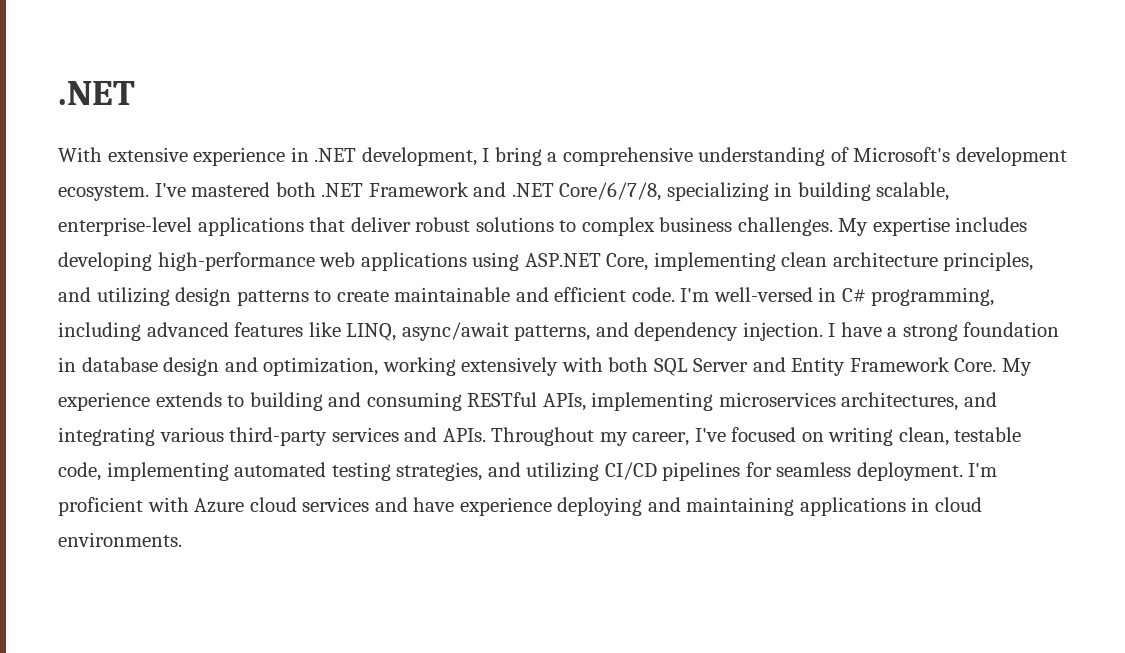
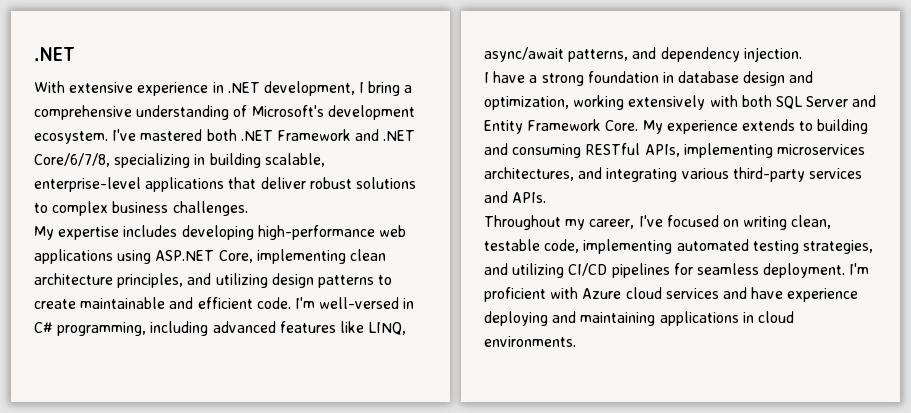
- I've mastered both .NET Framework and .NET Core/6/7/8, specializing in building scalable, enterprise-level applications that deliver robust solutions to complex business challenges. My expertise includes developing high-performance web applications using ASP.NET Core, implementing clean architecture principles, and utilizing design patterns to create maintainable and efficient code.
+ I've mastered both .NET Framework and .NET Core/6/7/8, specializing in building scalable, enterprise-level applications that deliver robust solutions to complex business challenges.
+ My expertise includes developing high-performance web applications using ASP.NET Core, implementing clean architecture principles, and utilizing design patterns to create maintainable and efficient code.
- I'm well-versed in C# programming, including advanced features like LINQ, async/await patterns, and dependency injection. I have a strong foundation in database design and optimization, working extensively with both SQL Server and Entity Framework Core.
+ I'm well-versed in C# programming, including advanced features like LINQ, async/await patterns, and dependency injection.
+ I have a strong foundation in database design and optimization, working extensively with both SQL Server and Entity Framework Core.
- My experience extends to building and consuming RESTful APIs, implementing microservices architectures, and integrating various third-party services and APIs. Throughout my career, I've focused on writing clean, testable code, implementing automated testing strategies, and utilizing CI/CD pipelines for seamless deployment.
+ My experience extends to building and consuming RESTful APIs, implementing microservices architectures, and integrating various third-party services and APIs.
+ Throughout my career, I've focused on writing clean, testable code, implementing automated testing strategies, and utilizing CI/CD pipelines for seamless deployment.

